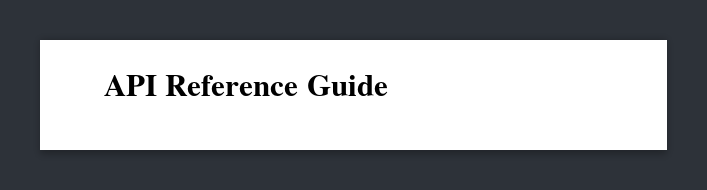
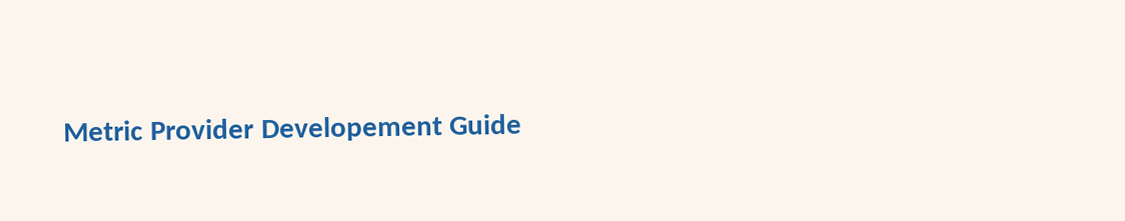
- API Reference Guide
+ Metric Provider Developement Guide

